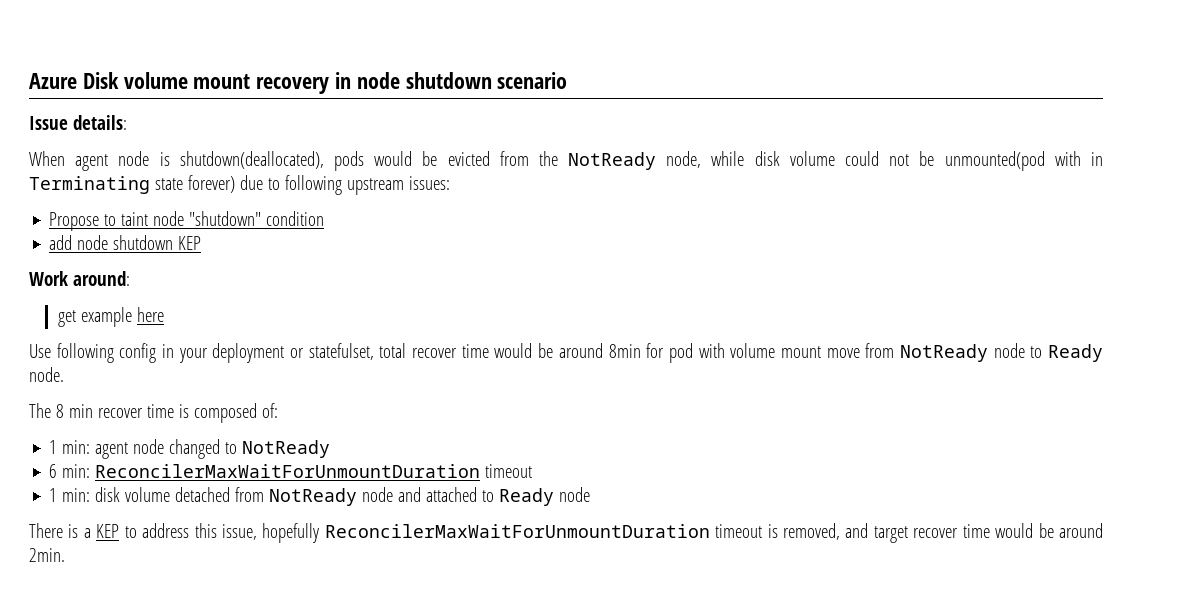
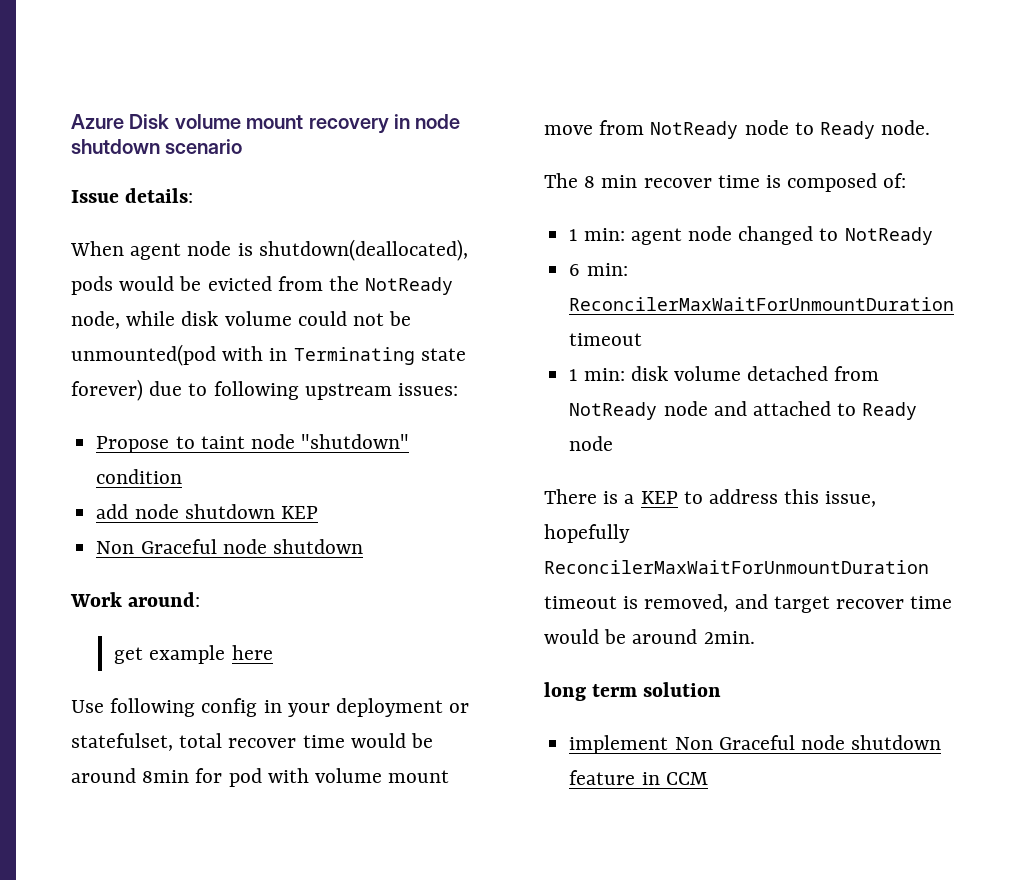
  add node shutdown KEP
+ Non Graceful node shutdown
+ long term solution
+ implement Non Graceful node shutdown feature in CCM

